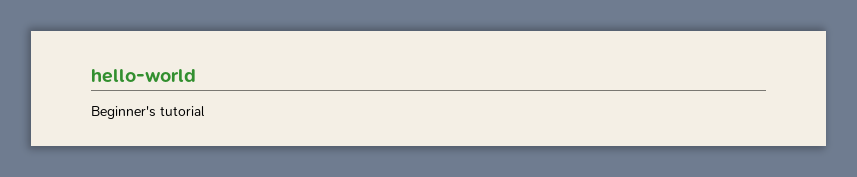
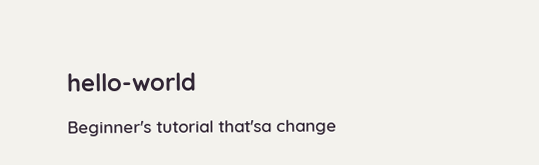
- Beginner's tutorial
+ Beginner's tutorial that'sa change

